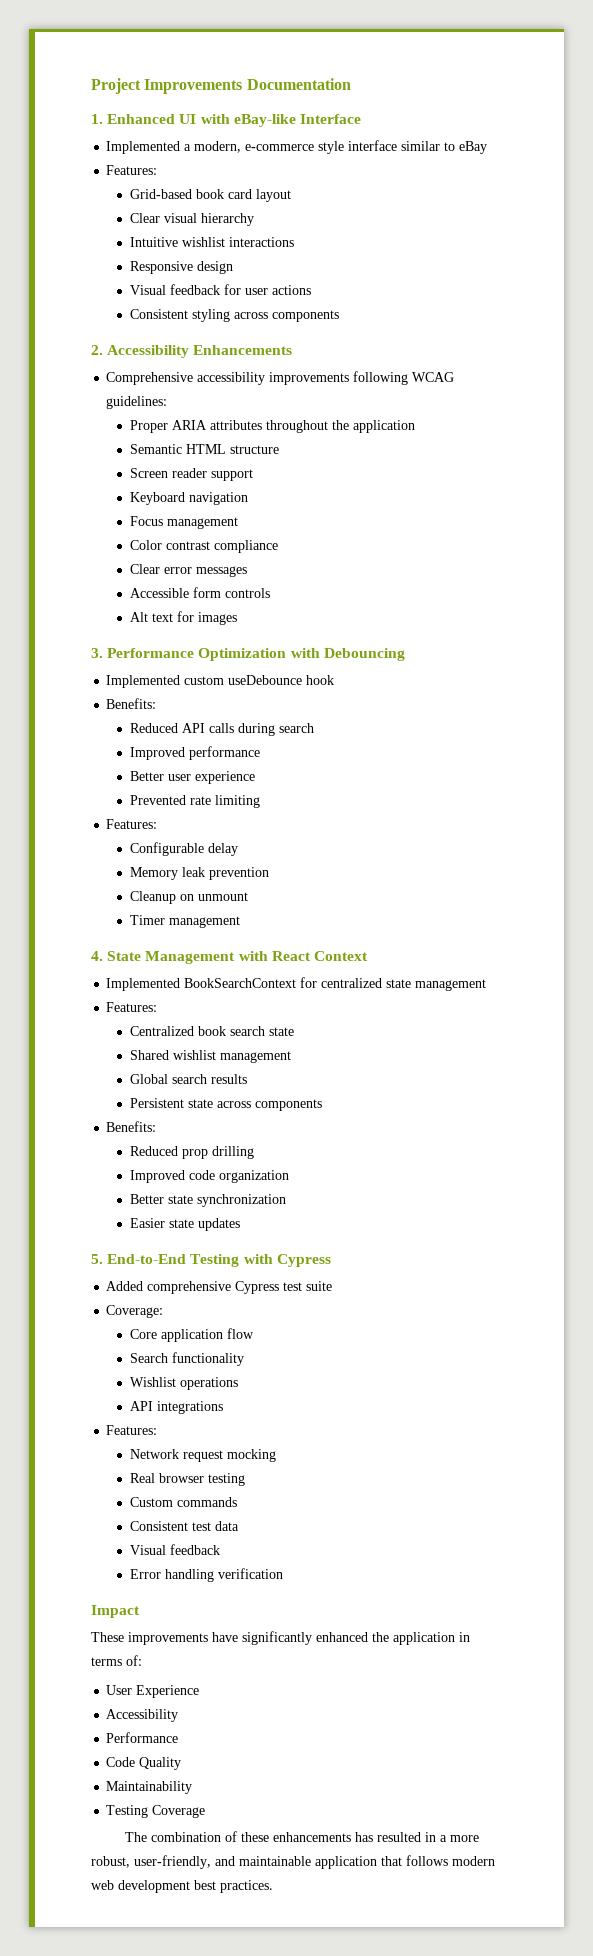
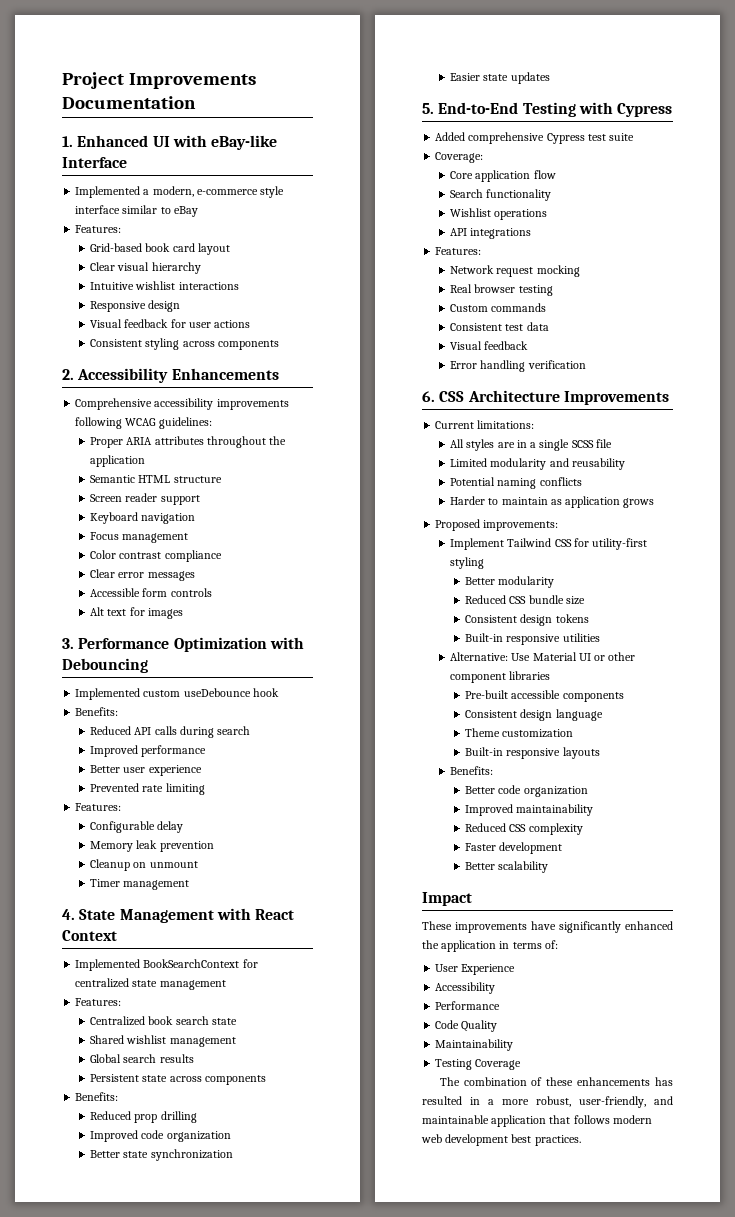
+ 6. CSS Architecture Improvements
+ Current limitations:
+ All styles are in a single SCSS file
+ Limited modularity and reusability
+ Potential naming conflicts
+ Harder to maintain as application grows
+ Proposed improvements:
+ Implement Tailwind CSS for utility-first styling
+ Better modularity
+ Reduced CSS bundle size
+ Consistent design tokens
+ Built-in responsive utilities
+ Alternative: Use Material UI or other component libraries
+ Pre-built accessible components
+ Consistent design language
+ Theme customization
+ Built-in responsive layouts
+ Benefits:
+ Better code organization
+ Improved maintainability
+ Reduced CSS complexity
+ Faster development
+ Better scalability

